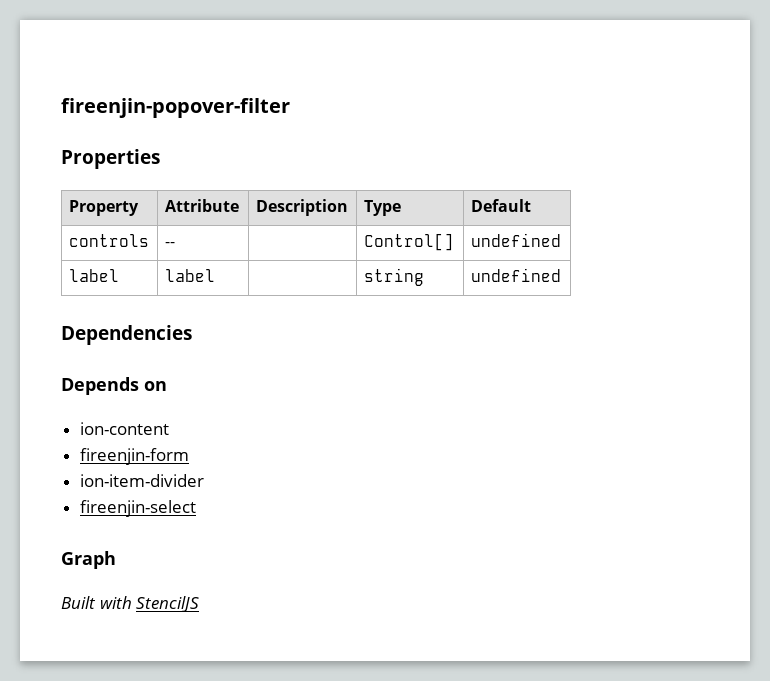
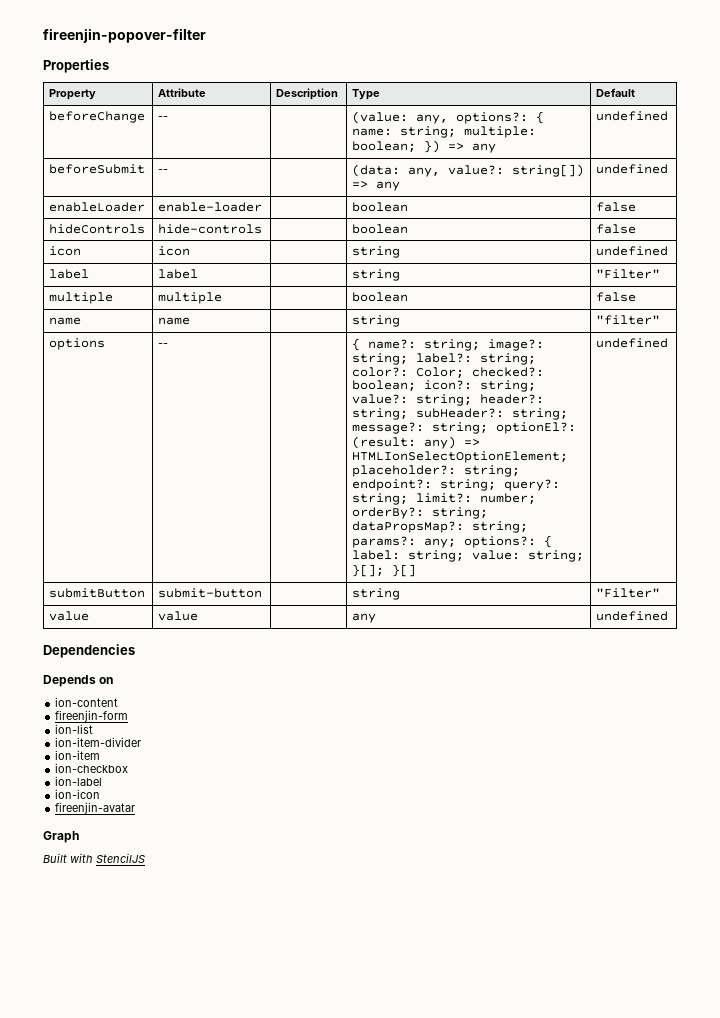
- controls | -- | | Control[] | undefined
- label | label | | string | undefined
+ beforeChange | -- | | (value: any, options?: { name: string; multiple: boolean; }) => any | undefined
+ beforeSubmit | -- | | (data: any, value?: string[]) => any | undefined
+ enableLoader | enable-loader | | boolean | false
+ hideControls | hide-controls | | boolean | false
+ icon | icon | | string | undefined
+ label | label | | string | "Filter"
+ multiple | multiple | | boolean | false
+ name | name | | string | "filter"
+ options | -- | | { name?: string; image?: string; label?: string; color?: Color; checked?: boolean; icon?: string; value?: string; header?: string; subHeader?: string; message?: string; optionEl?: (result: any) => HTMLIonSelectOptionElement; placeholder?: string; endpoint?: string; query?: string; limit?: number; orderBy?: string; dataPropsMap?: string; params?: any; options?: { label: string; value: string; }[]; }[] | undefined
+ submitButton | submit-button | | string | "Filter"
+ value | value | | any | undefined
+ ion-list
- fireenjin-select
+ ion-item
+ ion-checkbox
+ ion-label
+ ion-icon
+ fireenjin-avatar

